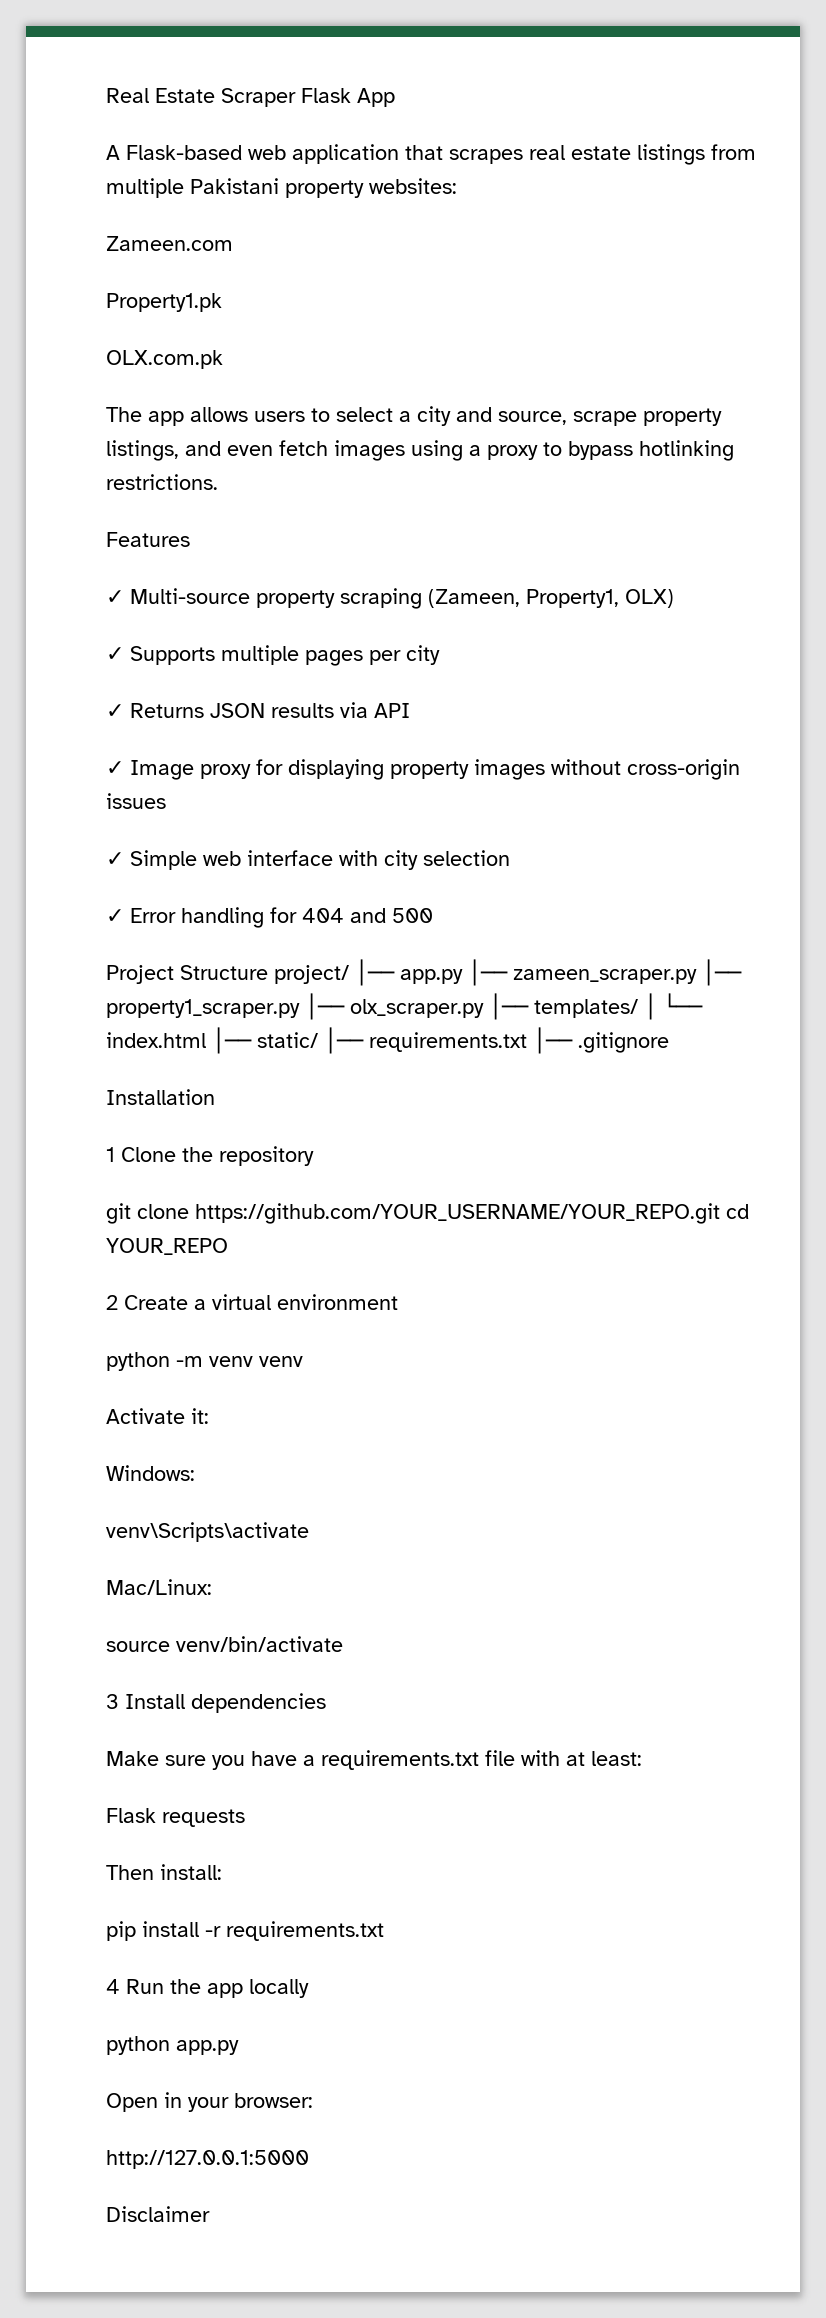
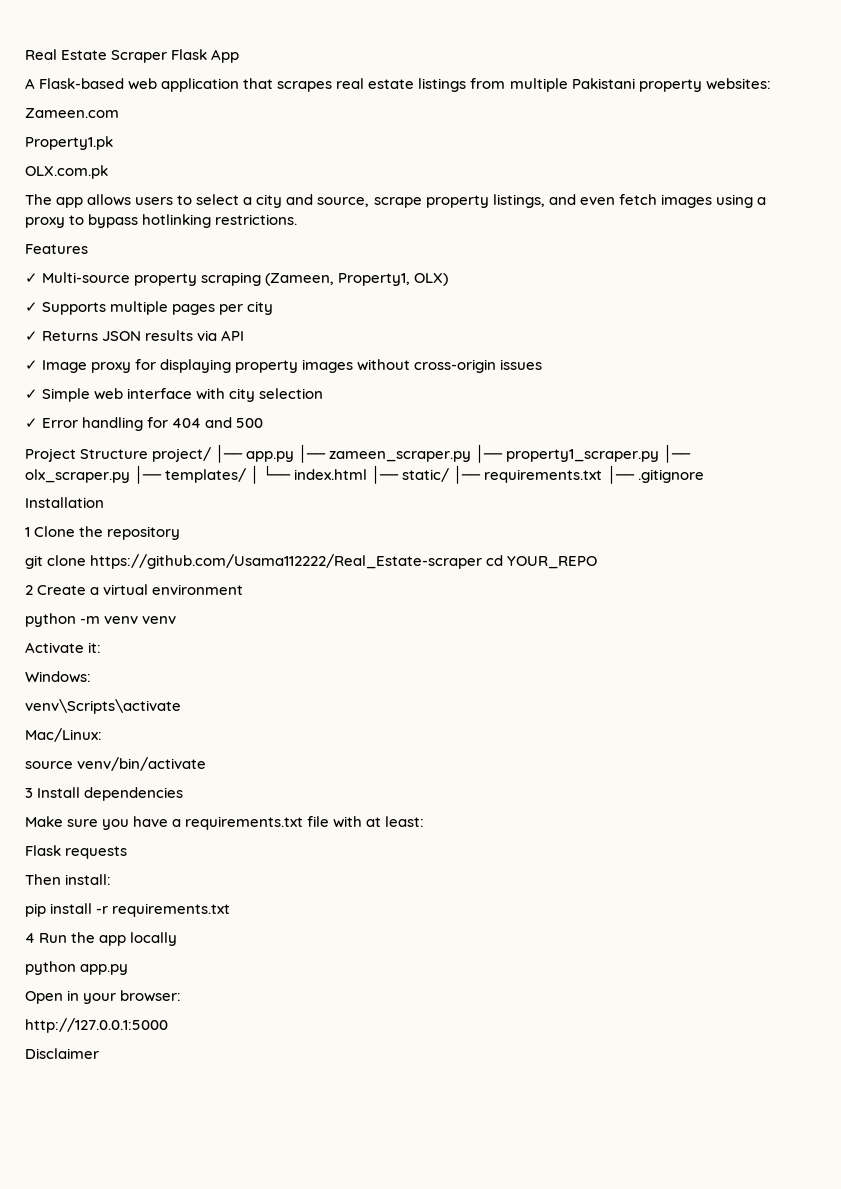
- git clone https://github.com/YOUR_USERNAME/YOUR_REPO.git cd YOUR_REPO
+ git clone https://github.com/Usama112222/Real_Estate-scraper cd YOUR_REPO

